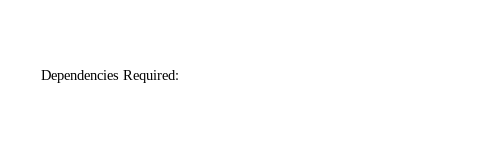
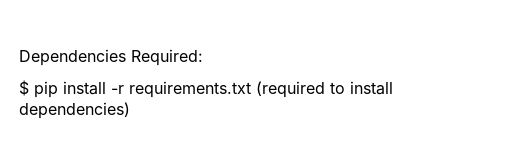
+ $ pip install -r requirements.txt (required to install dependencies)

